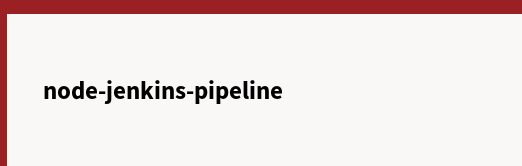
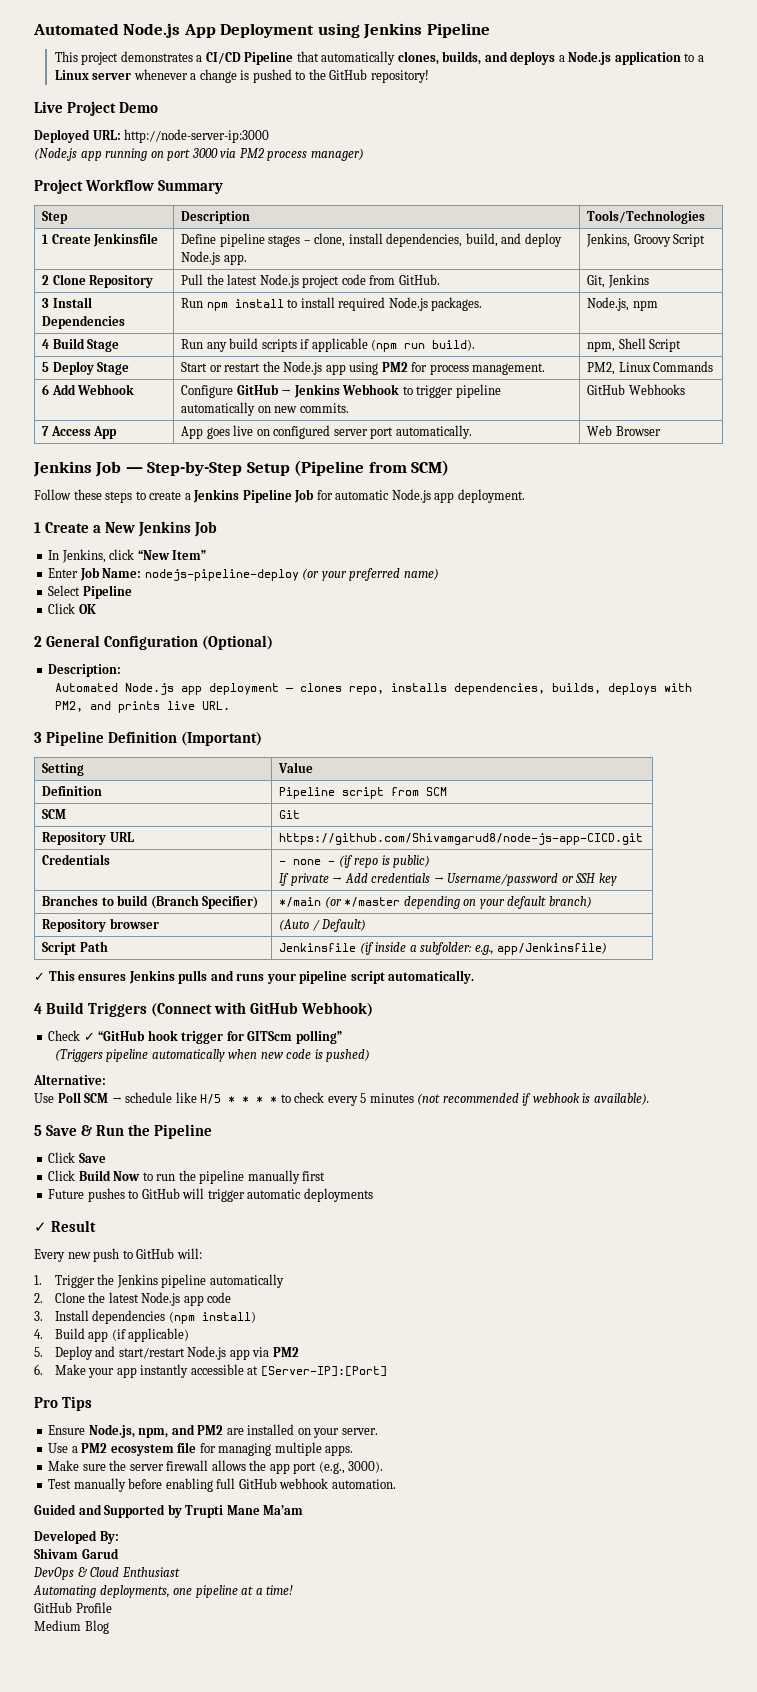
- node-jenkins-pipeline
+ Automated Node.js App Deployment using Jenkins Pipeline
+ This project demonstrates a CI/CD Pipeline that automatically clones, builds, and deploys a Node.js application to a Linux server whenever a change is pushed to the GitHub repository!
+ Live Project Demo
+ Deployed URL: http://node-server-ip:3000
+ (Node.js app running on port 3000 via PM2 process manager)
+ Project Workflow Summary
+ Step | Description | Tools/Technologies
+ 1 Create Jenkinsfile | Define pipeline stages – clone, install dependencies, build, and deploy Node.js app. | Jenkins, Groovy Script
+ 2 Clone Repository | Pull the latest Node.js project code from GitHub. | Git, Jenkins
+ 3 Install Dependencies | Run npm install to install required Node.js packages. | Node.js, npm
+ 4 Build Stage | Run any build scripts if applicable (npm run build). | npm, Shell Script
+ 5 Deploy Stage | Start or restart the Node.js app using PM2 for process management. | PM2, Linux Commands
+ 6 Add Webhook | Configure GitHub → Jenkins Webhook to trigger pipeline automatically on new commits. | GitHub Webhooks
+ 7 Access App | App goes live on configured server port automatically. | Web Browser
+ Jenkins Job — Step-by-Step Setup (Pipeline from SCM)
+ Follow these steps to create a Jenkins Pipeline Job for automatic Node.js app deployment.
+ 1 Create a New Jenkins Job
+ In Jenkins, click “New Item”
+ Enter Job Name: nodejs-pipeline-deploy (or your preferred name)
+ Select Pipeline
+ Click OK
+ 2 General Configuration (Optional)
+ Description:
+ Automated Node.js app deployment — clones repo, installs dependencies, builds, deploys with PM2, and prints live URL.
+ 3 Pipeline Definition (Important)
+ Setting | Value
+ Definition | Pipeline script from SCM
+ SCM | Git
+ Repository URL | https://github.com/Shivamgarud8/node-js-app-CICD.git
+ Credentials | - none - (if repo is public)
+ If private → Add credentials → Username/password or SSH key
+ Branches to build (Branch Specifier) | */main (or */master depending on your default branch)
+ Repository browser | (Auto / Default)
+ Script Path | Jenkinsfile (if inside a subfolder: e.g., app/Jenkinsfile)
+ ✓ This ensures Jenkins pulls and runs your pipeline script automatically.
+ 4 Build Triggers (Connect with GitHub Webhook)
+ Check ✓ “GitHub hook trigger for GITScm polling”
+ (Triggers pipeline automatically when new code is pushed)
+ Alternative:
+ Use Poll SCM → schedule like H/5 * * * * to check every 5 minutes (not recommended if webhook is available).
+ 5 Save & Run the Pipeline
+ Click Save
+ Click Build Now to run the pipeline manually first
+ Future pushes to GitHub will trigger automatic deployments
+ ✓ Result
+ Every new push to GitHub will:
+ 1. Trigger the Jenkins pipeline automatically
+ 2. Clone the latest Node.js app code
+ 3. Install dependencies (npm install)
+ 4. Build app (if applicable)
+ 5. Deploy and start/restart Node.js app via PM2
+ 6. Make your app instantly accessible at [Server-IP]:[Port]
+ Pro Tips
+ Ensure Node.js, npm, and PM2 are installed on your server.
+ Use a PM2 ecosystem file for managing multiple apps.
+ Make sure the server firewall allows the app port (e.g., 3000).
+ Test manually before enabling full GitHub webhook automation.
+ Guided and Supported by Trupti Mane Ma’am
+ Developed By:
+ Shivam Garud
+ DevOps & Cloud Enthusiast
+ Automating deployments, one pipeline at a time!
+ GitHub Profile
+ Medium Blog

